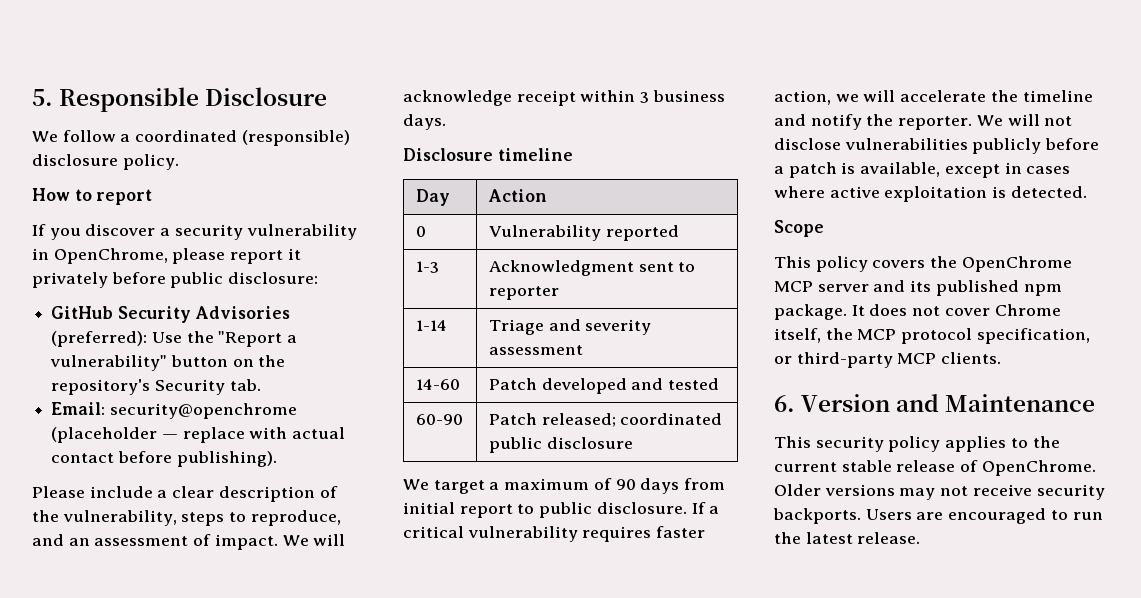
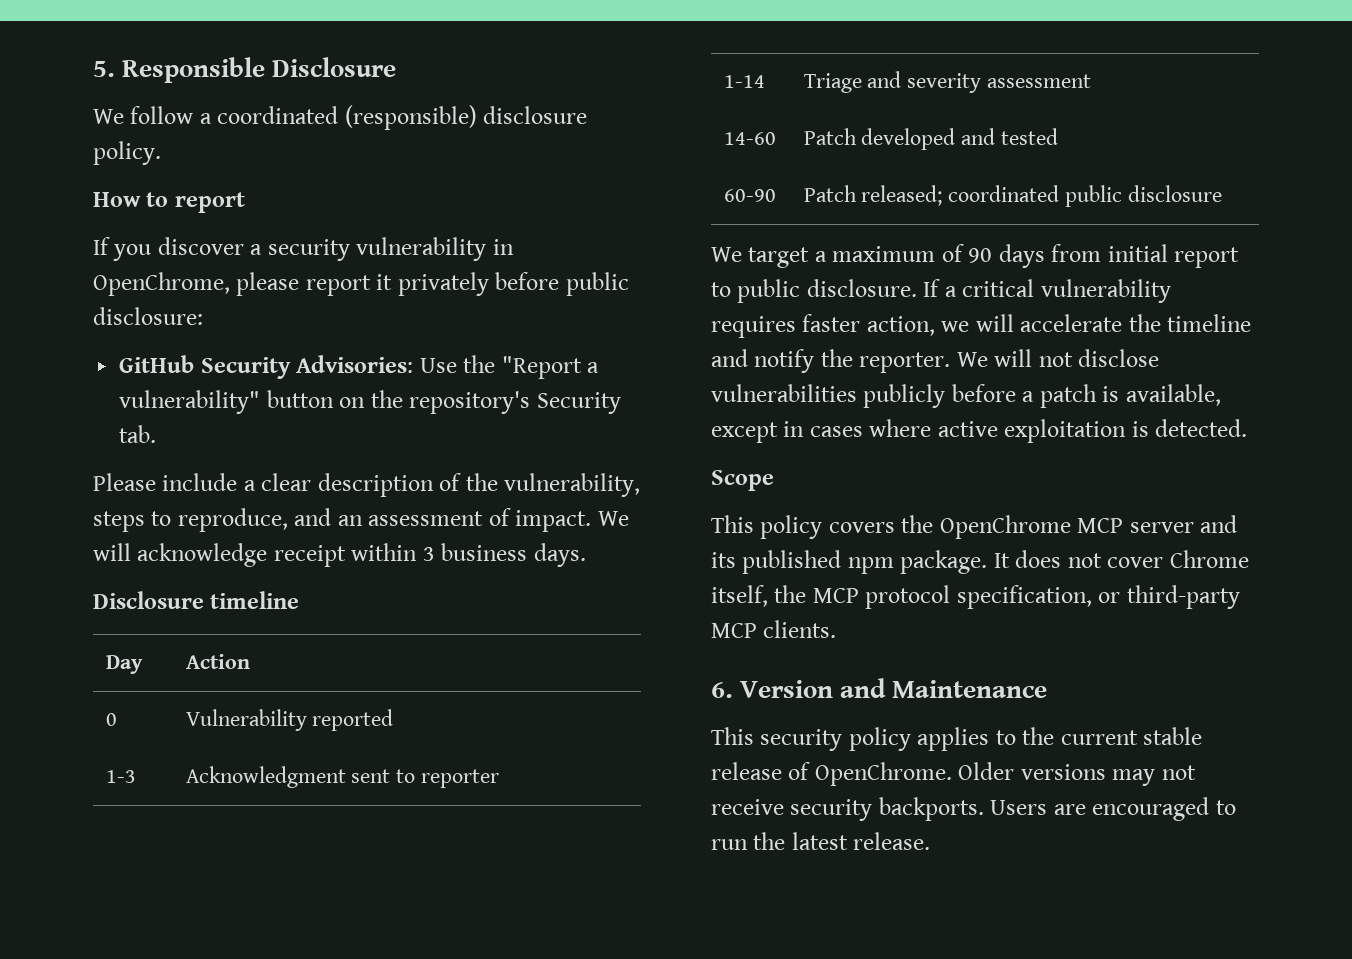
- GitHub Security Advisories (preferred): Use the "Report a vulnerability" button on the repository's Security tab.
+ GitHub Security Advisories: Use the "Report a vulnerability" button on the repository's Security tab.
- Email: security@openchrome (placeholder — replace with actual contact before publishing).

